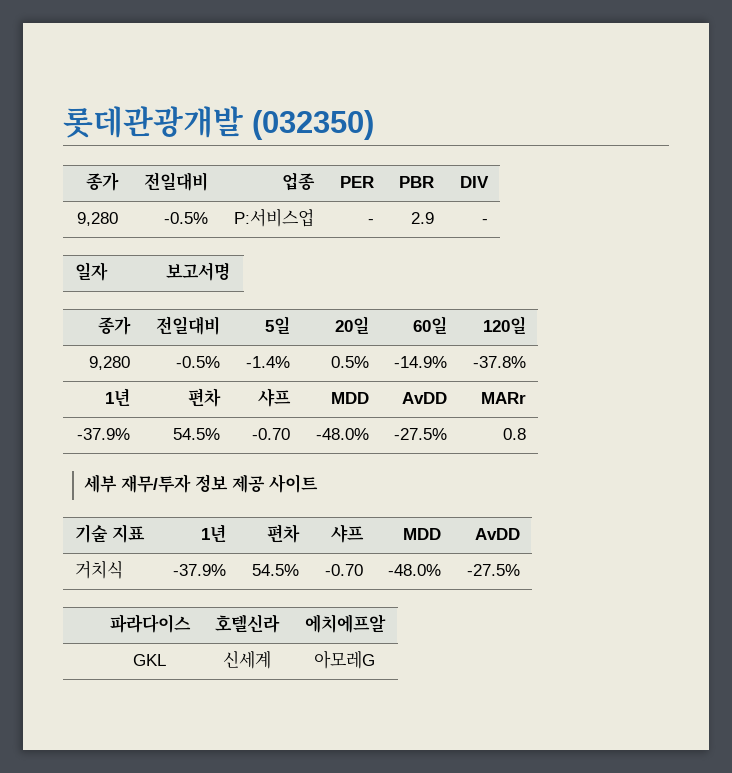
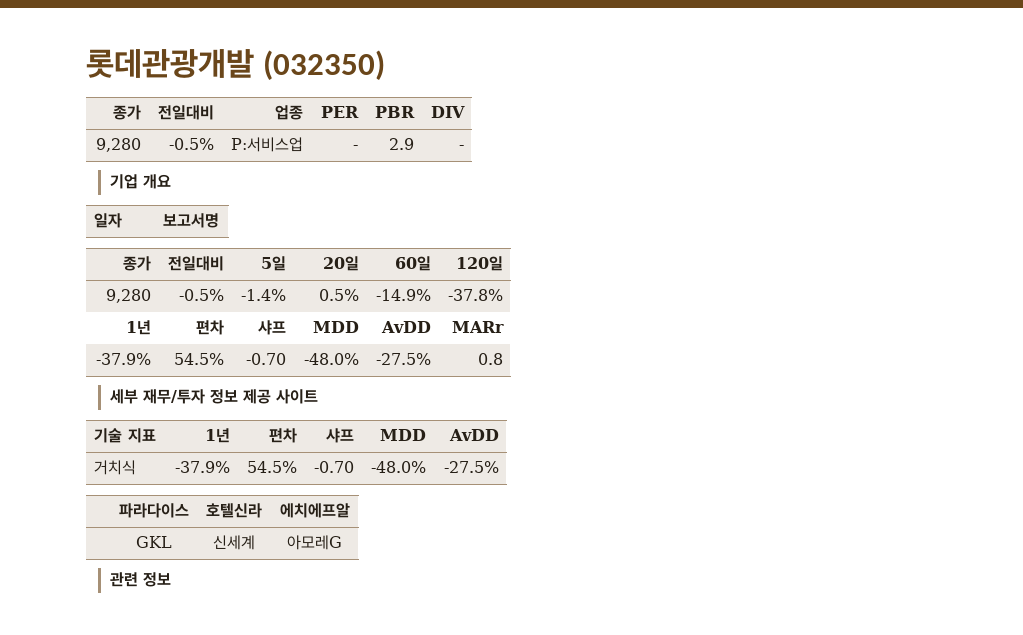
+ 기업 개요
+ 관련 정보

